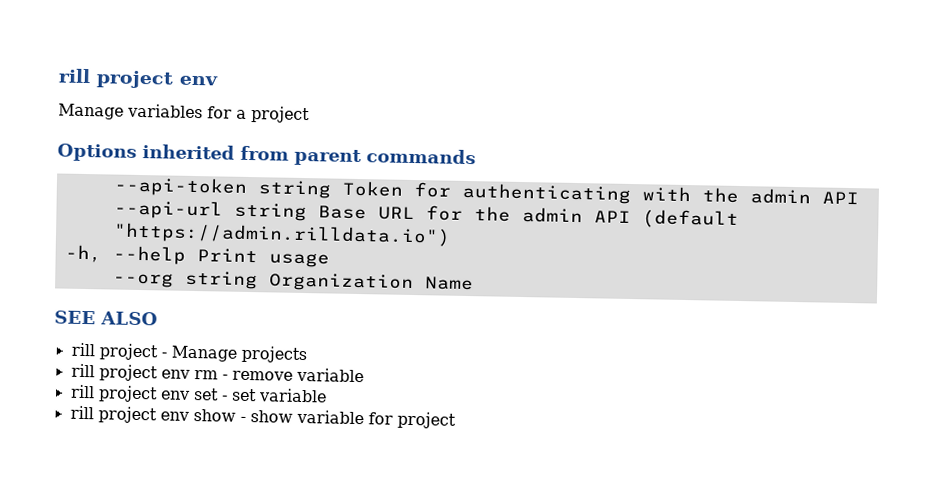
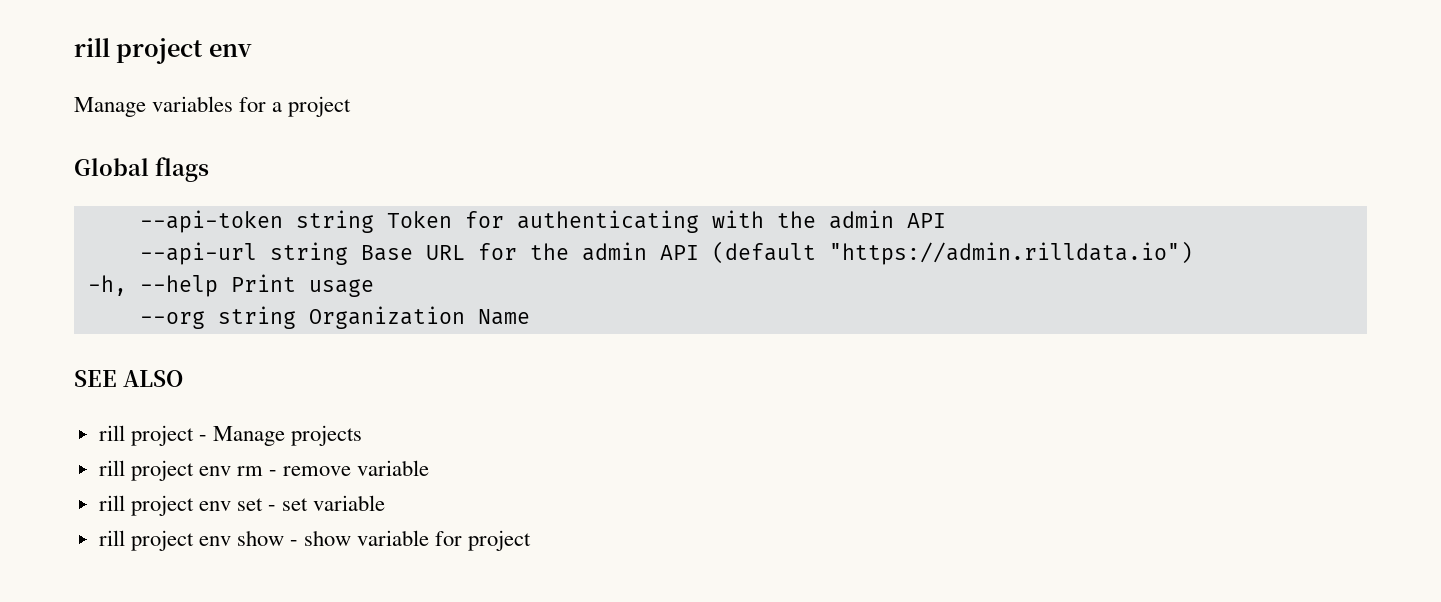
- Options inherited from parent commands
+ Global flags

